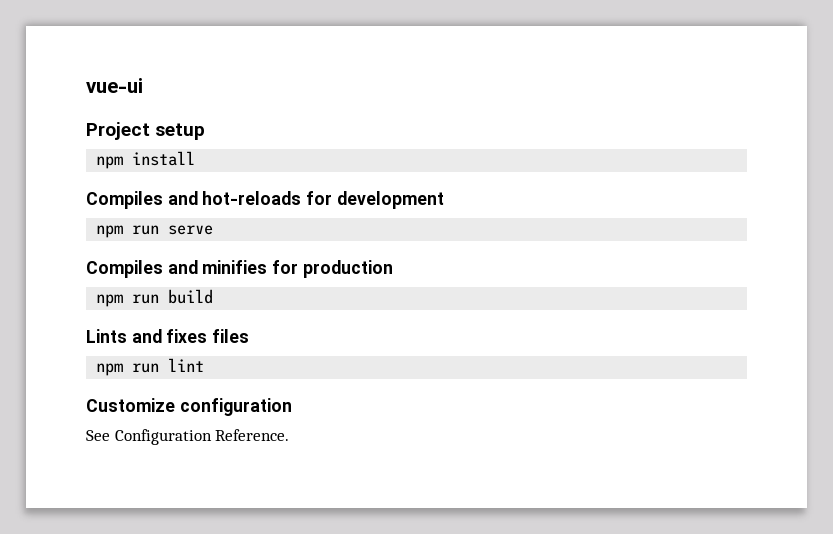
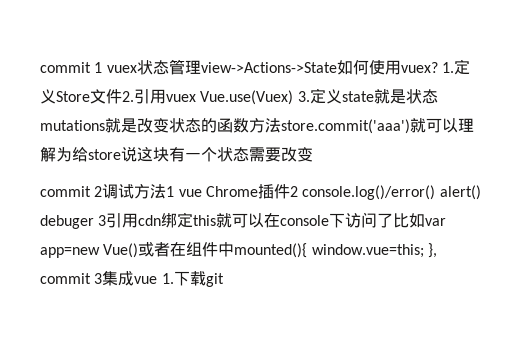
- vue-ui
- Project setup
- npm install
- Compiles and hot-reloads for development
- npm run serve
- Compiles and minifies for production
- npm run build
- Lints and fixes files
- npm run lint
- Customize configuration
- See Configuration Reference.
+ commit 1 vuex状态管理view->Actions->State如何使用vuex? 1.定义Store文件2.引用vuex Vue.use(Vuex) 3.定义state就是状态mutations就是改变状态的函数方法store.commit('aaa')就可以理解为给store说这块有一个状态需要改变
+ commit 2调试方法1 vue Chrome插件2 console.log()/error() alert() debuger 3引用cdn绑定this就可以在console下访问了比如var app=new Vue()或者在组件中mounted(){ window.vue=this; }, commit 3集成vue 1.下载git

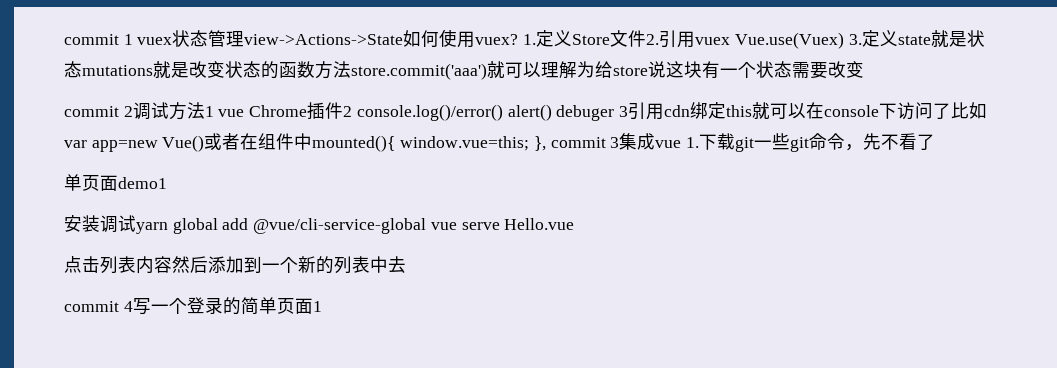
- commit 2调试方法1 vue Chrome插件2 console.log()/error() alert() debuger 3引用cdn绑定this就可以在console下访问了比如var app=new Vue()或者在组件中mounted(){ window.vue=this; }, commit 3集成vue 1.下载git
+ commit 2调试方法1 vue Chrome插件2 console.log()/error() alert() debuger 3引用cdn绑定this就可以在console下访问了比如var app=new Vue()或者在组件中mounted(){ window.vue=this; }, commit 3集成vue 1.下载git一些git命令，先不看了
+ 单页面demo1
+ 安装调试yarn global add @vue/cli-service-global vue serve Hello.vue
+ 点击列表内容然后添加到一个新的列表中去
+ commit 4写一个登录的简单页面1

